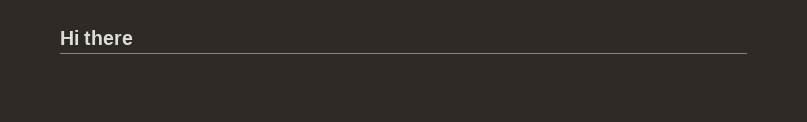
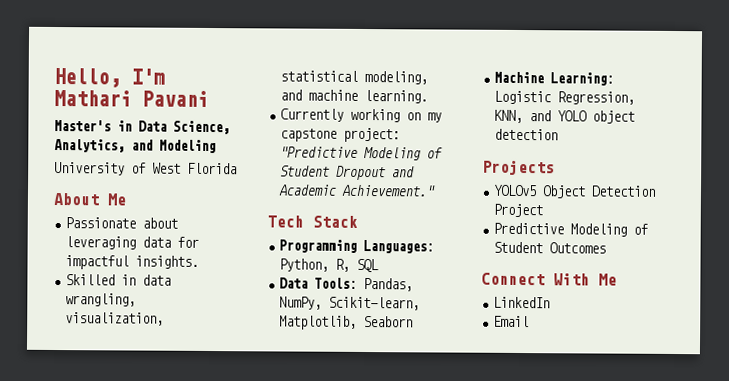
- Hi there
+ Hello, I'm Mathari Pavani
+ Master's in Data Science, Analytics, and Modeling
+ University of West Florida
+ About Me
+ Passionate about leveraging data for impactful insights.
+ Skilled in data wrangling, visualization, statistical modeling, and machine learning.
+ Currently working on my capstone project: "Predictive Modeling of Student Dropout and Academic Achievement."
+ Tech Stack
+ Programming Languages: Python, R, SQL
+ Data Tools: Pandas, NumPy, Scikit-learn, Matplotlib, Seaborn
+ Machine Learning: Logistic Regression, KNN, and YOLO object detection
+ Projects
+ YOLOv5 Object Detection Project
+ Predictive Modeling of Student Outcomes
+ Connect With Me
+ LinkedIn
+ Email

